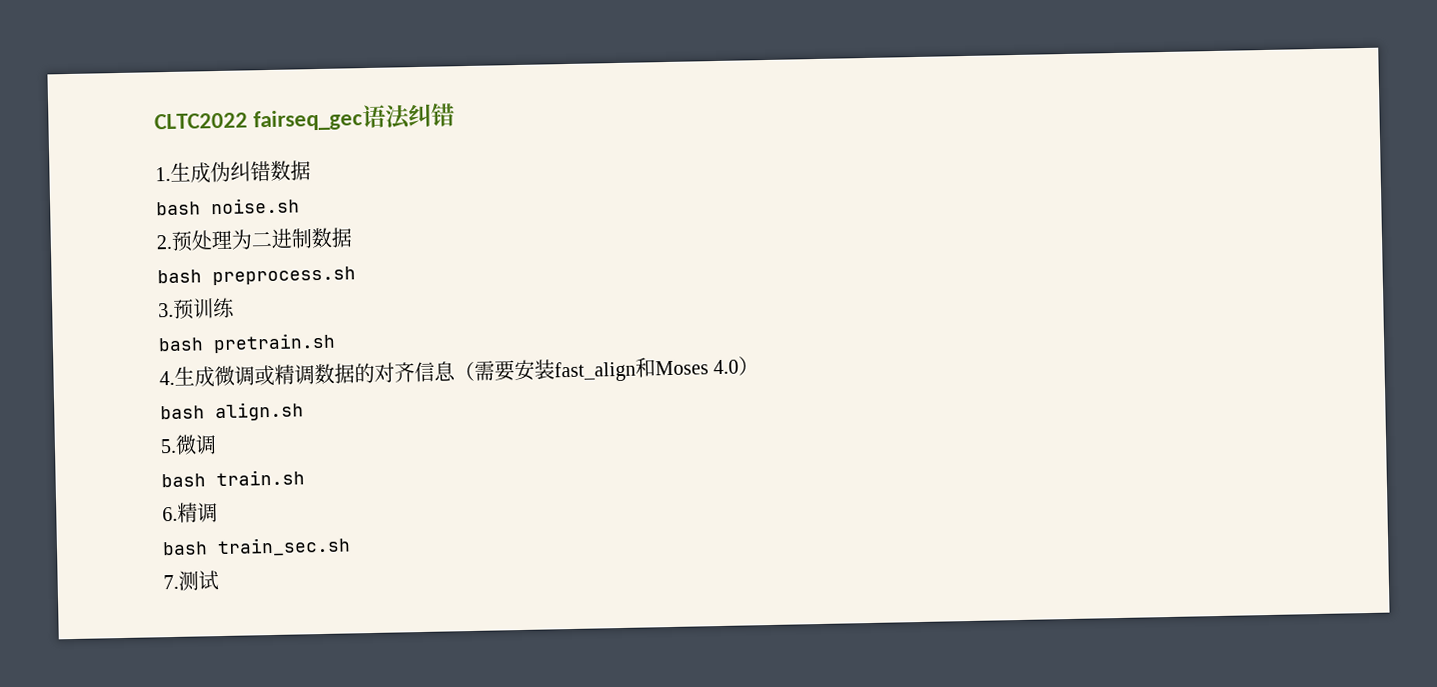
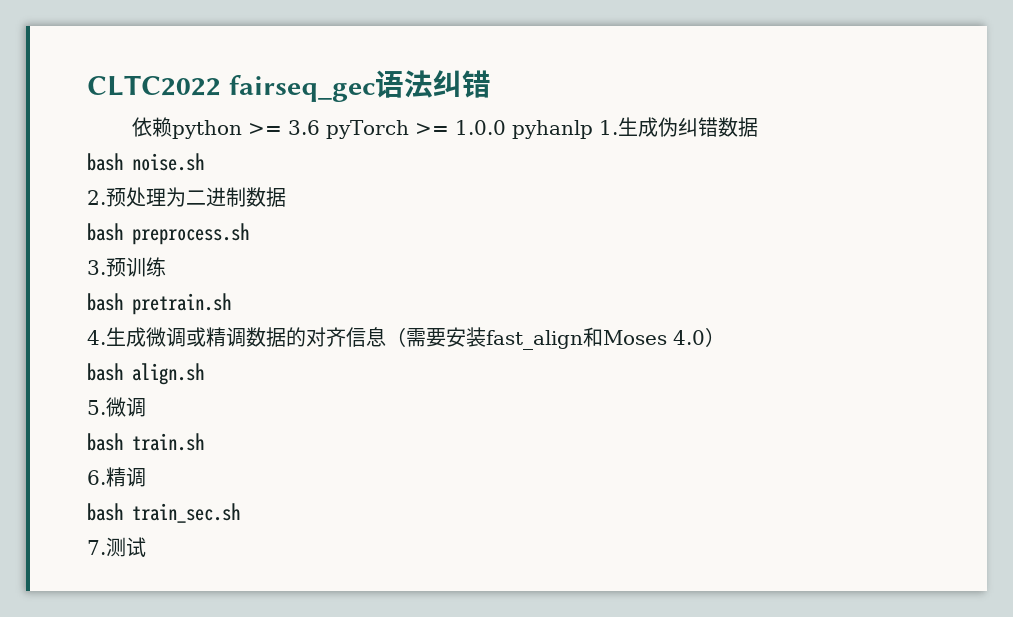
- 1.生成伪纠错数据
+ 依赖python >= 3.6 pyTorch >= 1.0.0 pyhanlp 1.生成伪纠错数据

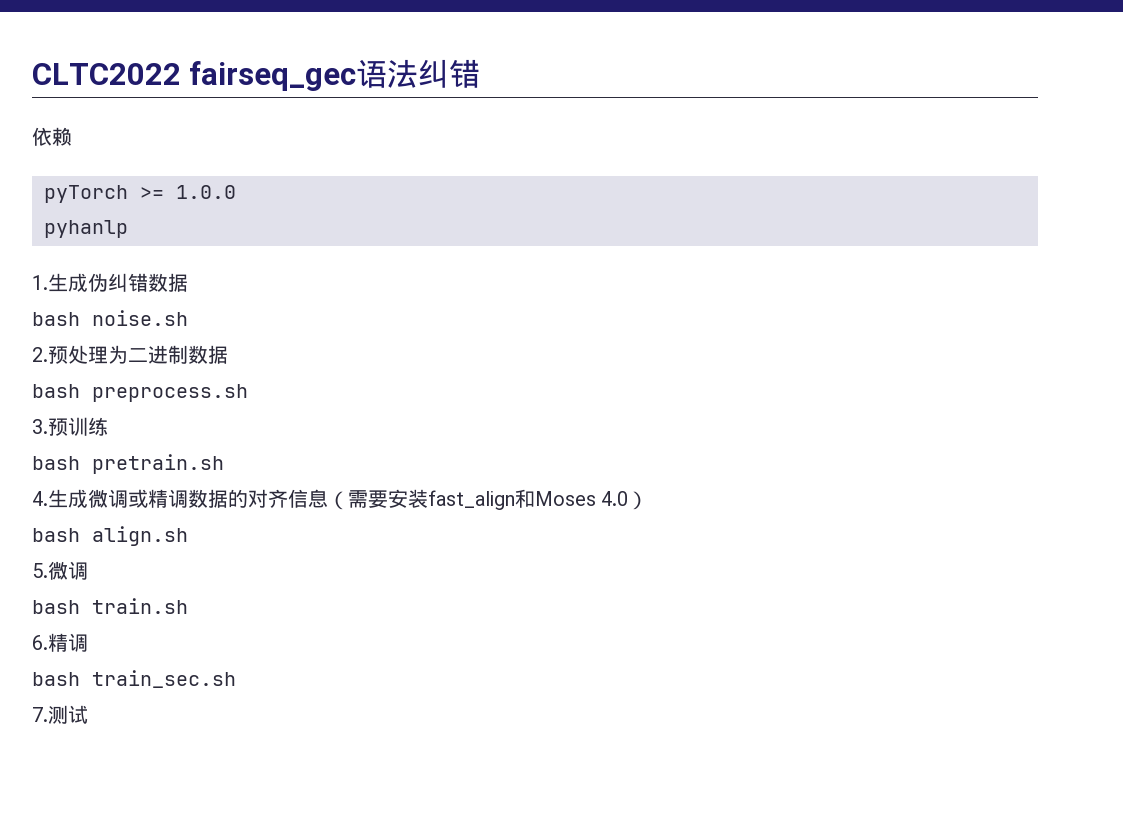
- 依赖python >= 3.6 pyTorch >= 1.0.0 pyhanlp 1.生成伪纠错数据
+ 依赖
+ pyTorch >= 1.0.0
+ pyhanlp
+ 1.生成伪纠错数据

